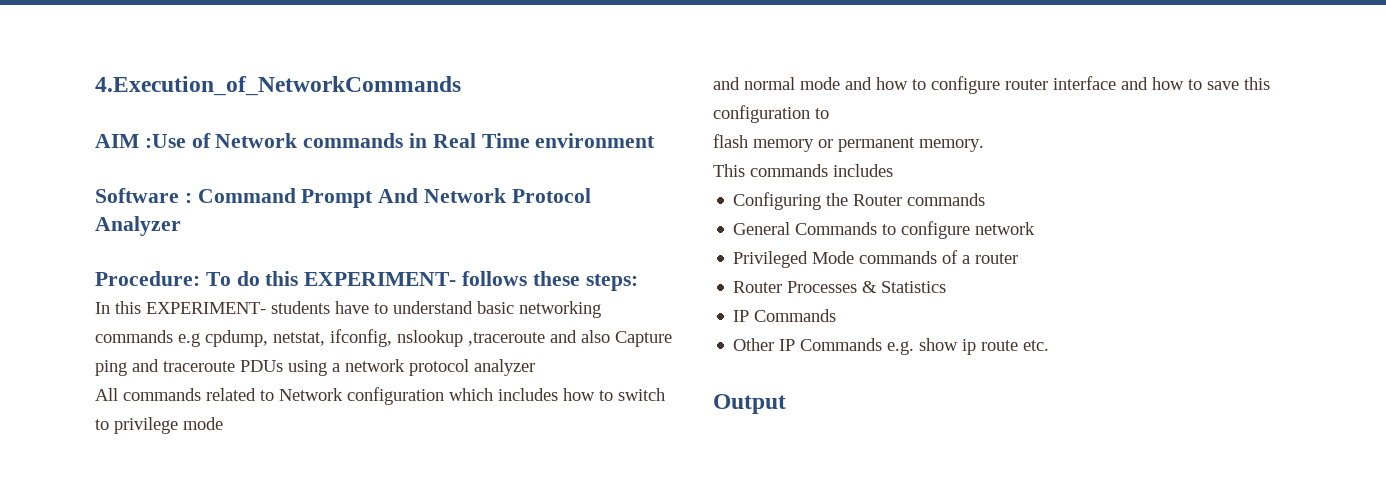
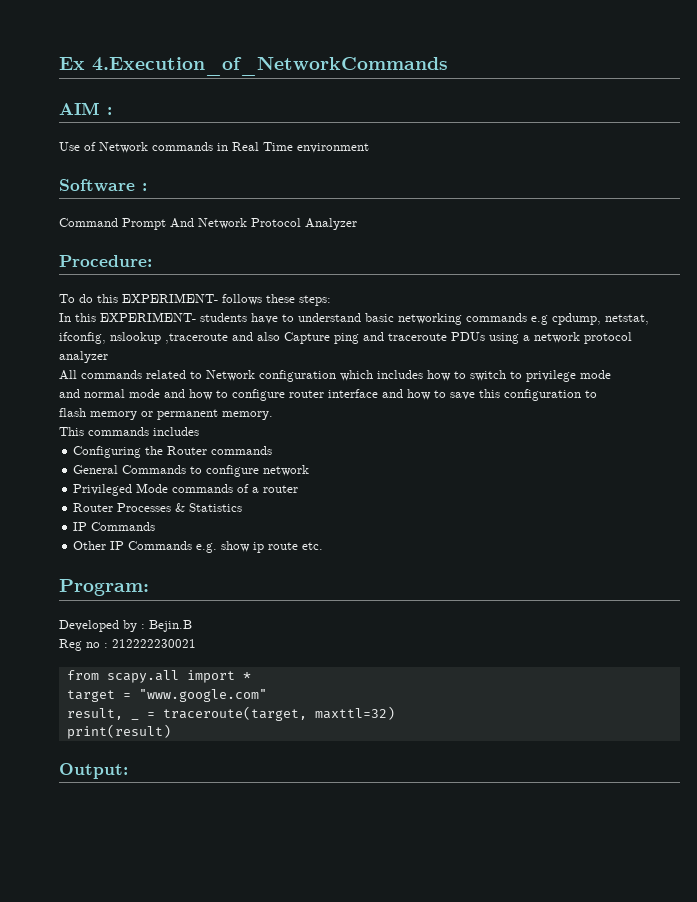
- 4.Execution_of_NetworkCommands
+ Ex 4.Execution_of_NetworkCommands
- AIM :Use of Network commands in Real Time environment
+ AIM :
+ Use of Network commands in Real Time environment
- Software : Command Prompt And Network Protocol Analyzer
+ Software :
+ Command Prompt And Network Protocol Analyzer
- Procedure: To do this EXPERIMENT- follows these steps:
+ Procedure:
+ To do this EXPERIMENT- follows these steps:
- Output
+ Program:
+ Developed by : Bejin.B
+ Reg no : 212222230021
+ from scapy.all import *
+ target = "www.google.com"
+ result, _ = traceroute(target, maxttl=32)
+ print(result)
+ Output:

